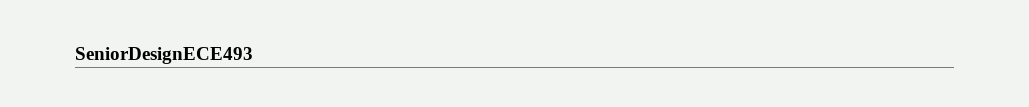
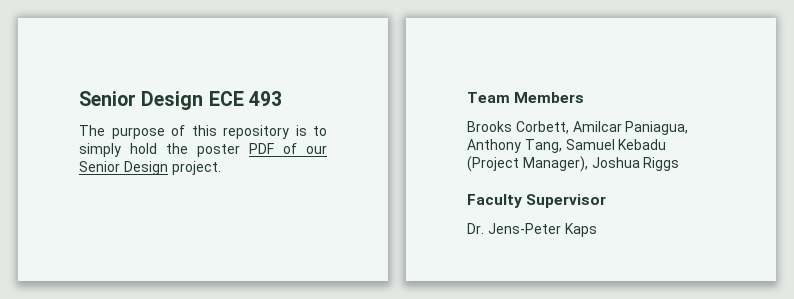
- SeniorDesignECE493
+ Senior Design ECE 493
+ The purpose of this repository is to simply hold the poster PDF of our Senior Design project.
+ Team Members
+ Brooks Corbett, Amilcar Paniagua, Anthony Tang, Samuel Kebadu (Project Manager), Joshua Riggs
+ Faculty Supervisor
+ Dr. Jens-Peter Kaps

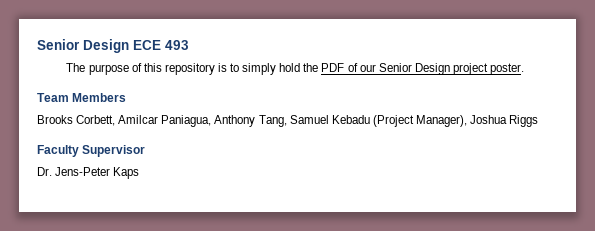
- The purpose of this repository is to simply hold the poster PDF of our Senior Design project.
+ The purpose of this repository is to simply hold the PDF of our Senior Design project poster.

